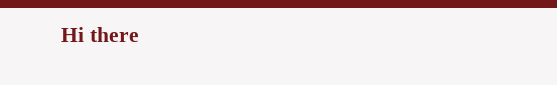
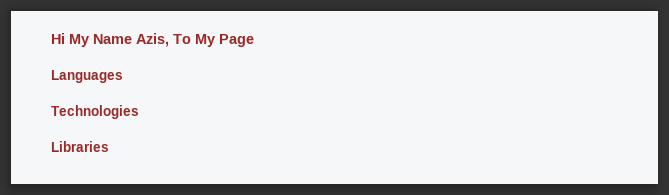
- Hi there
+ Hi My Name Azis, To My Page
+ Languages
+ Technologies
+ Libraries

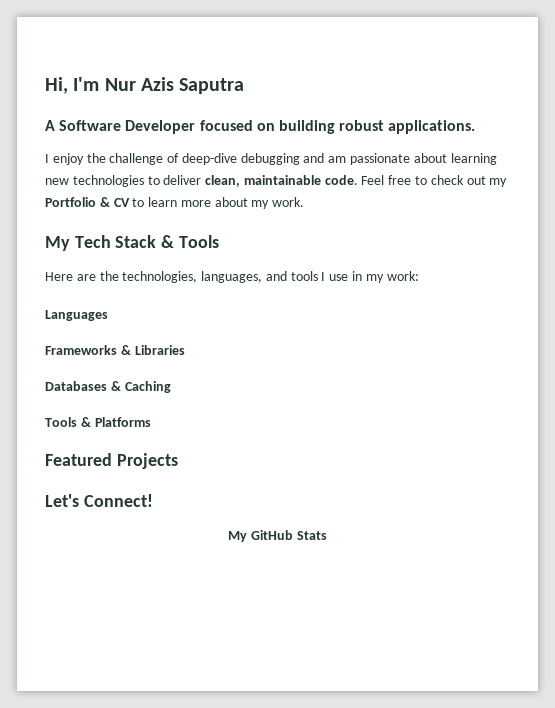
- Hi My Name Azis, To My Page
+ Hi, I'm Nur Azis Saputra
+ A Software Developer focused on building robust applications.
+ I enjoy the challenge of deep-dive debugging and am passionate about learning new technologies to deliver clean, maintainable code. Feel free to check out my Portfolio & CV to learn more about my work.
+ My Tech Stack & Tools
+ Here are the technologies, languages, and tools I use in my work:
  Languages
- Technologies
- Libraries
+ Frameworks & Libraries
+ Databases & Caching
+ Tools & Platforms
+ Featured Projects
+ Let's Connect!
+ My GitHub Stats

